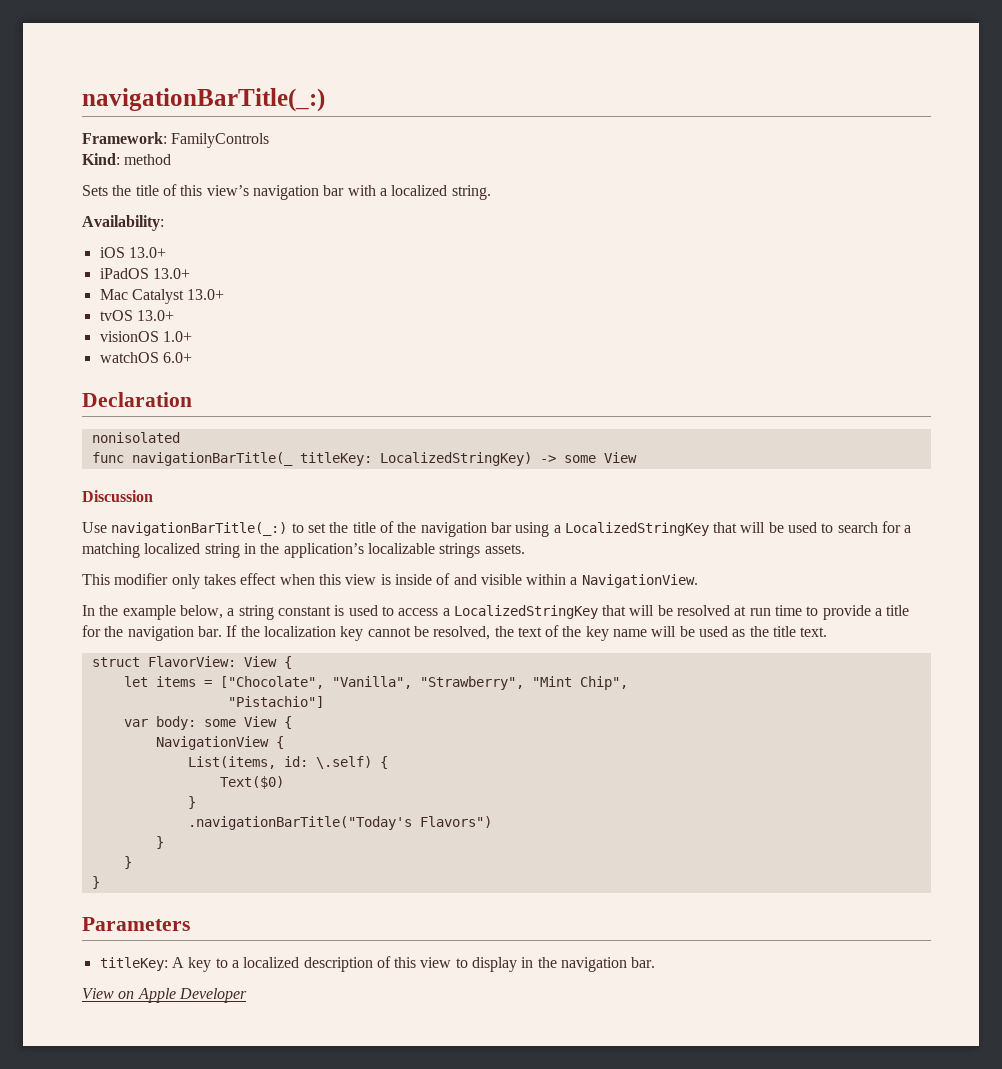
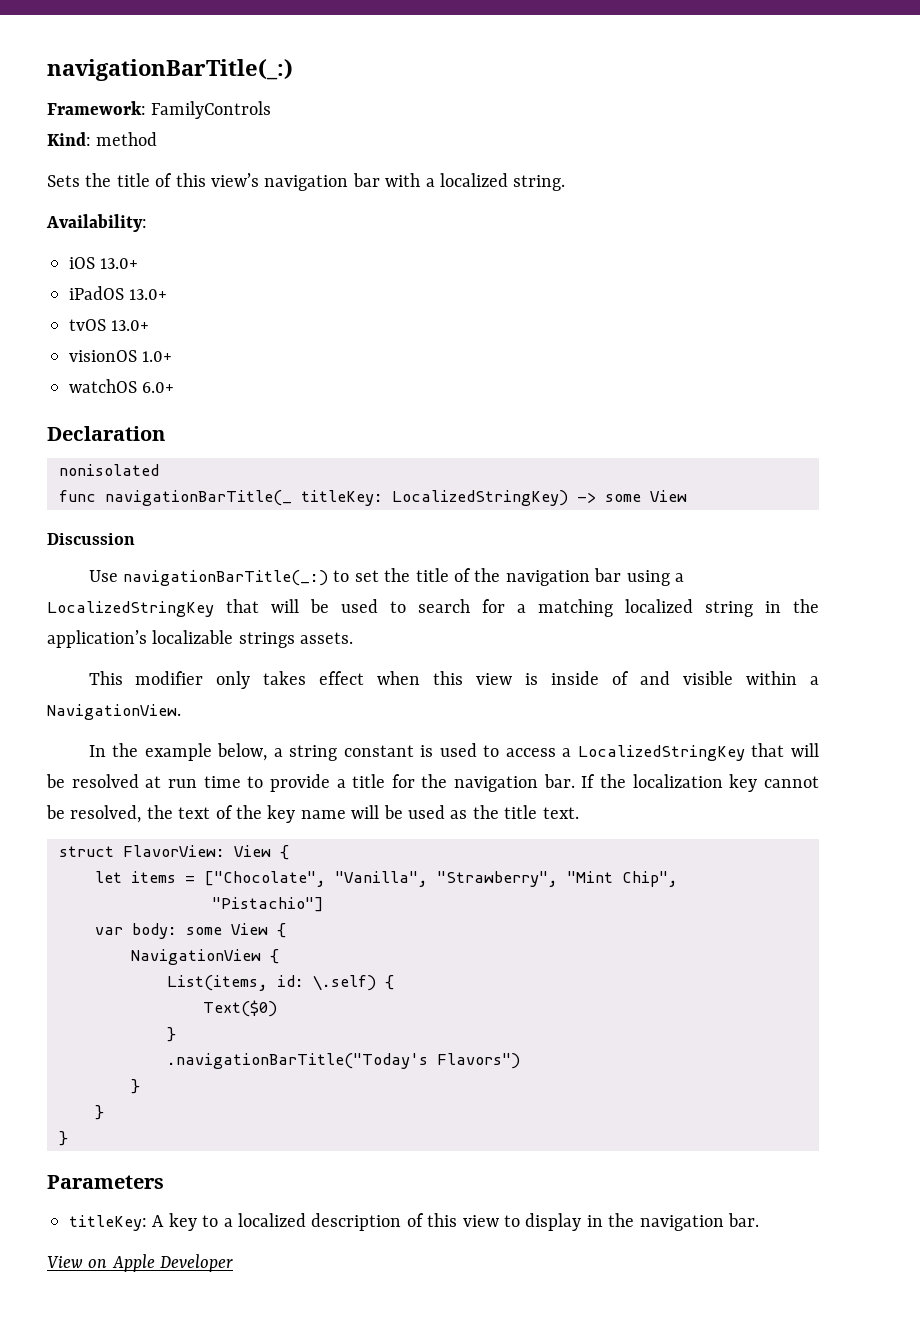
- Mac Catalyst 13.0+

